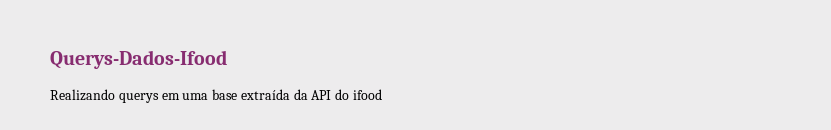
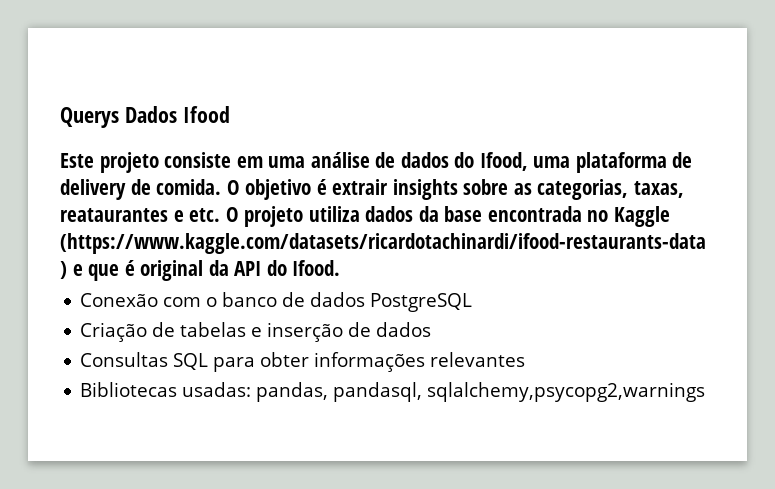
- Querys-Dados-Ifood
- Realizando querys em uma base extraída da API do ifood
+ Querys Dados Ifood
+ Este projeto consiste em uma análise de dados do Ifood, uma plataforma de delivery de comida. O objetivo é extrair insights sobre as categorias, taxas, reataurantes e etc. O projeto utiliza dados da base encontrada no Kaggle (https://www.kaggle.com/datasets/ricardotachinardi/ifood-restaurants-data ) e que é original da API do Ifood.
+ Conexão com o banco de dados PostgreSQL
+ Criação de tabelas e inserção de dados
+ Consultas SQL para obter informações relevantes
+ Bibliotecas usadas: pandas, pandasql, sqlalchemy,psycopg2,warnings

